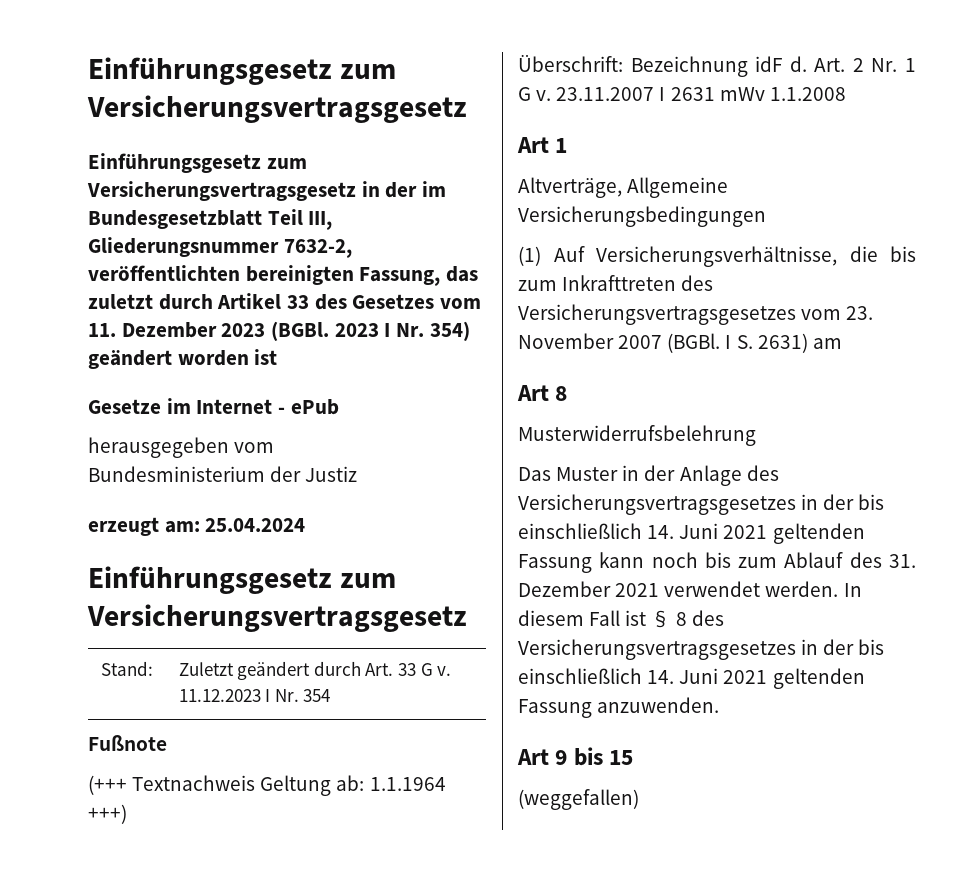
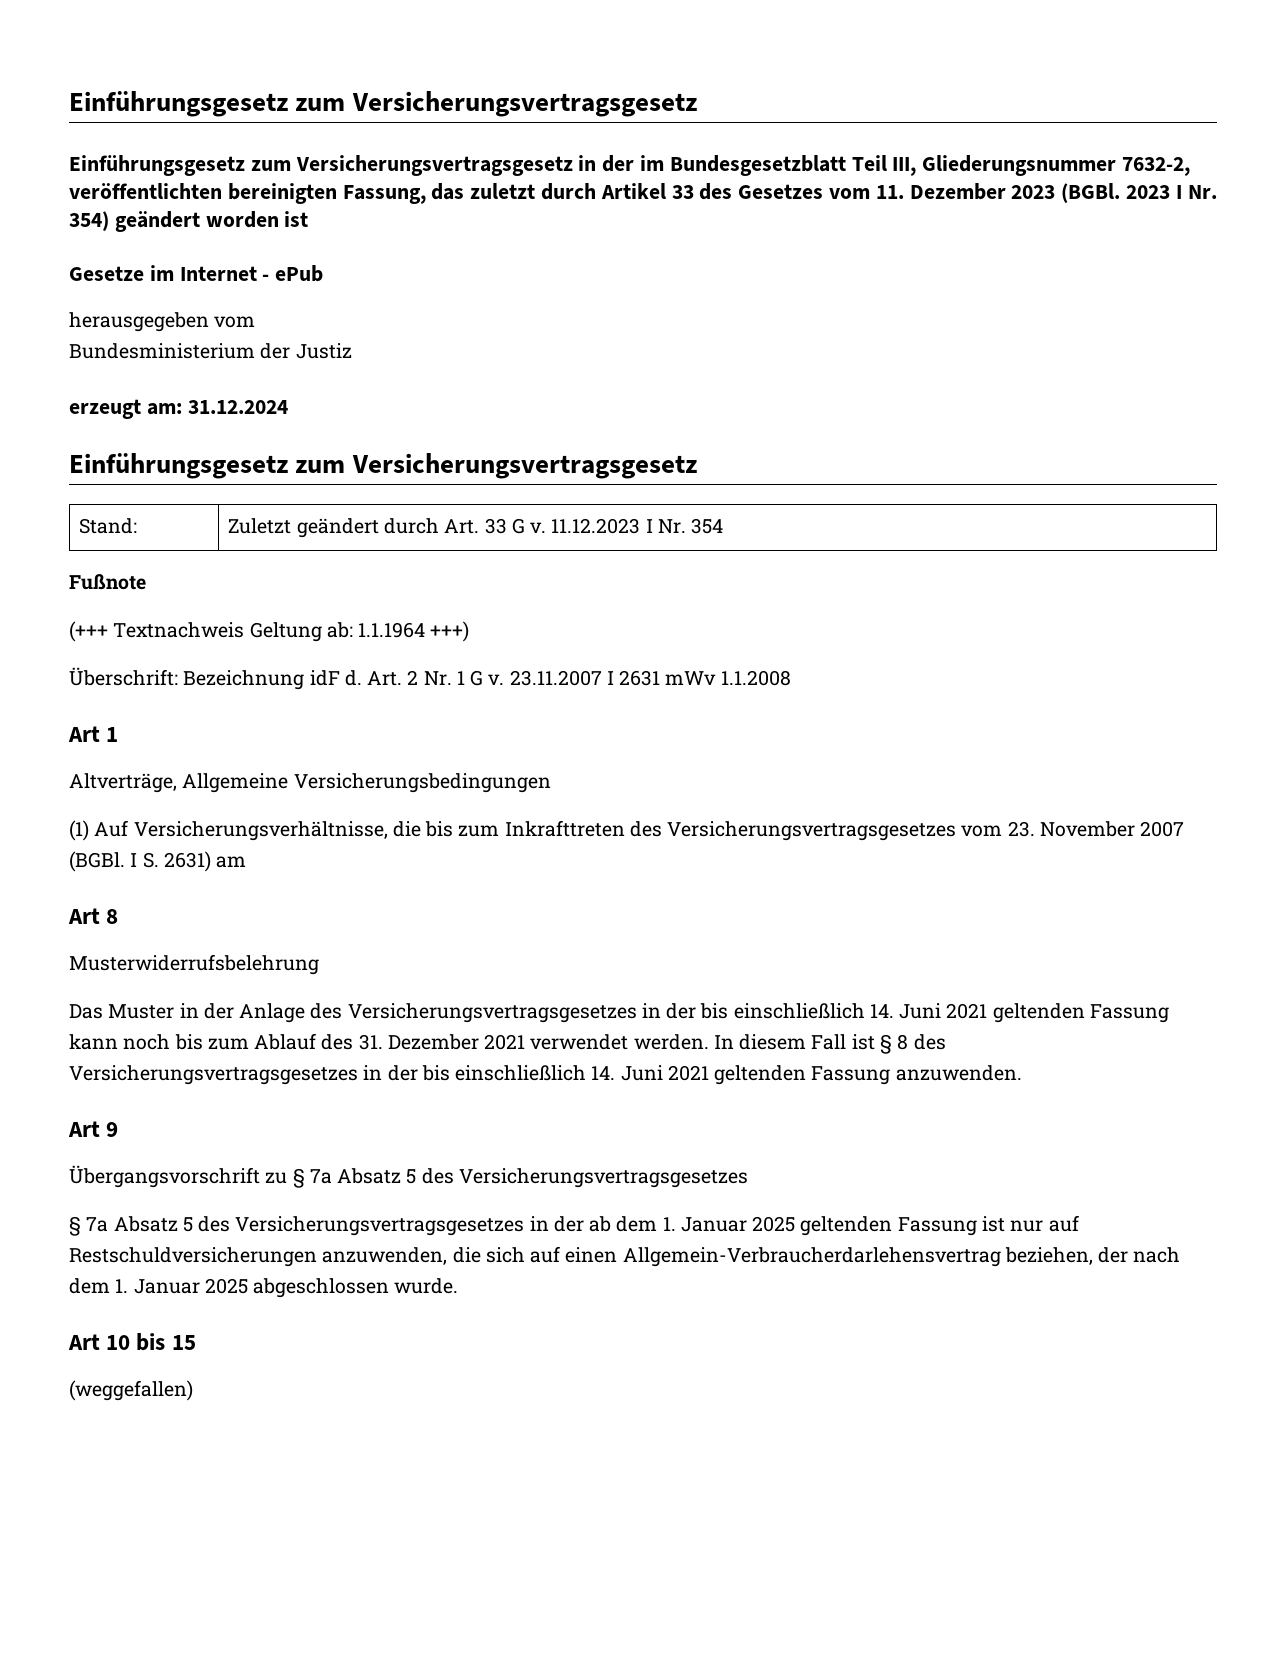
- erzeugt am: 25.04.2024
+ erzeugt am: 31.12.2024
- Art 9 bis 15
+ Art 9
+ Übergangsvorschrift zu § 7a Absatz 5 des Versicherungsvertragsgesetzes
+ § 7a Absatz 5 des Versicherungsvertragsgesetzes in der ab dem 1. Januar 2025 geltenden Fassung ist nur auf Restschuldversicherungen anzuwenden, die sich auf einen Allgemein-Verbraucherdarlehensvertrag beziehen, der nach dem 1. Januar 2025 abgeschlossen wurde.
+ Art 10 bis 15

